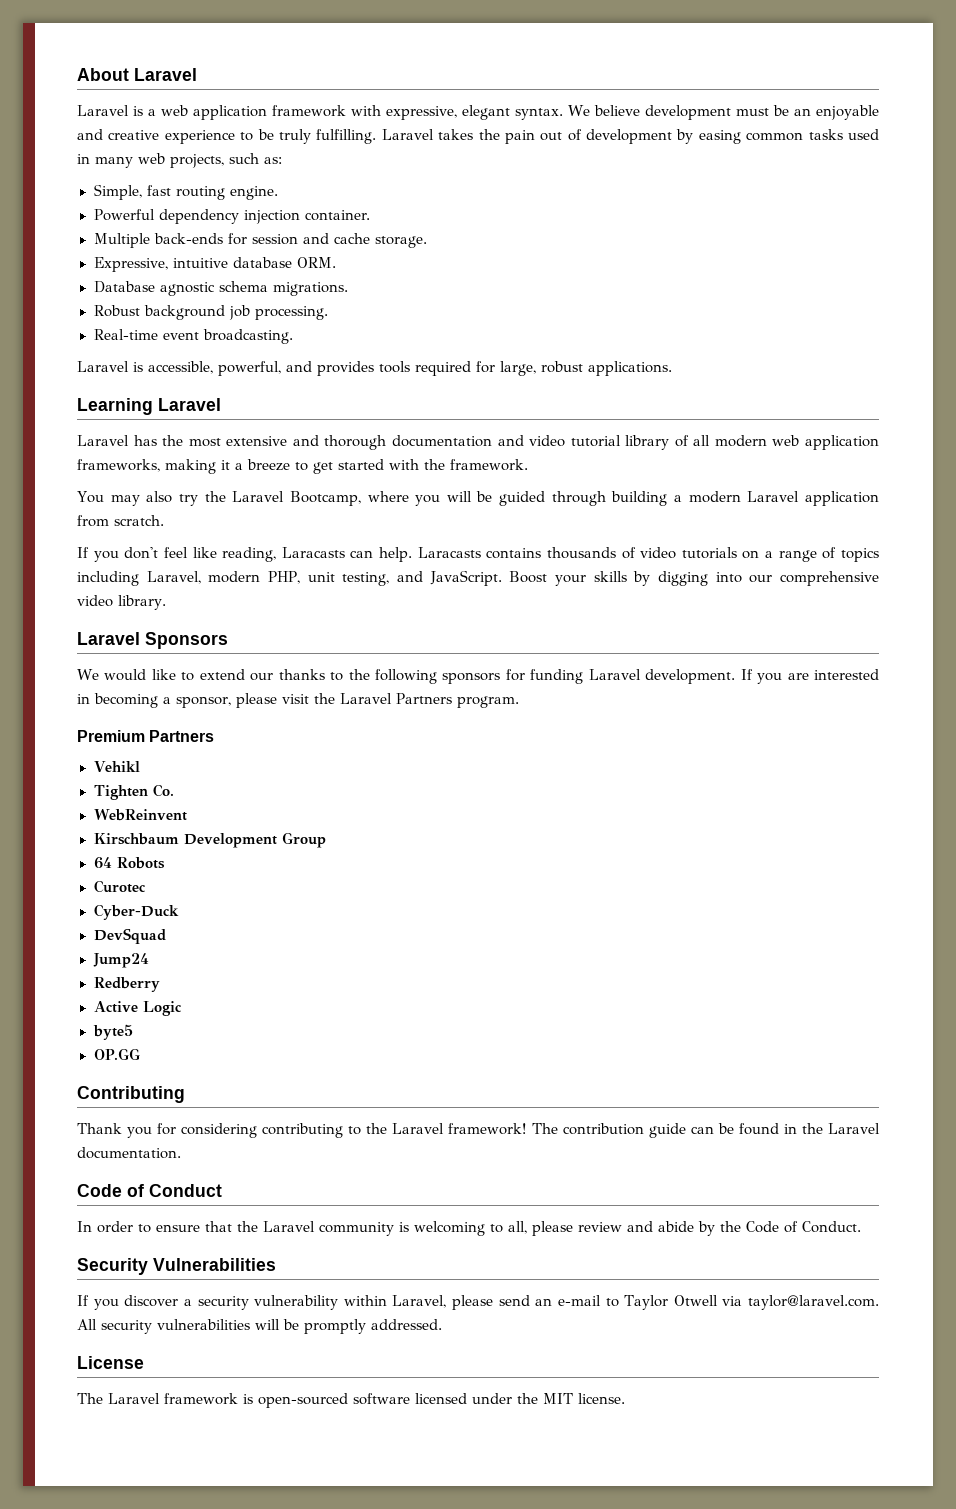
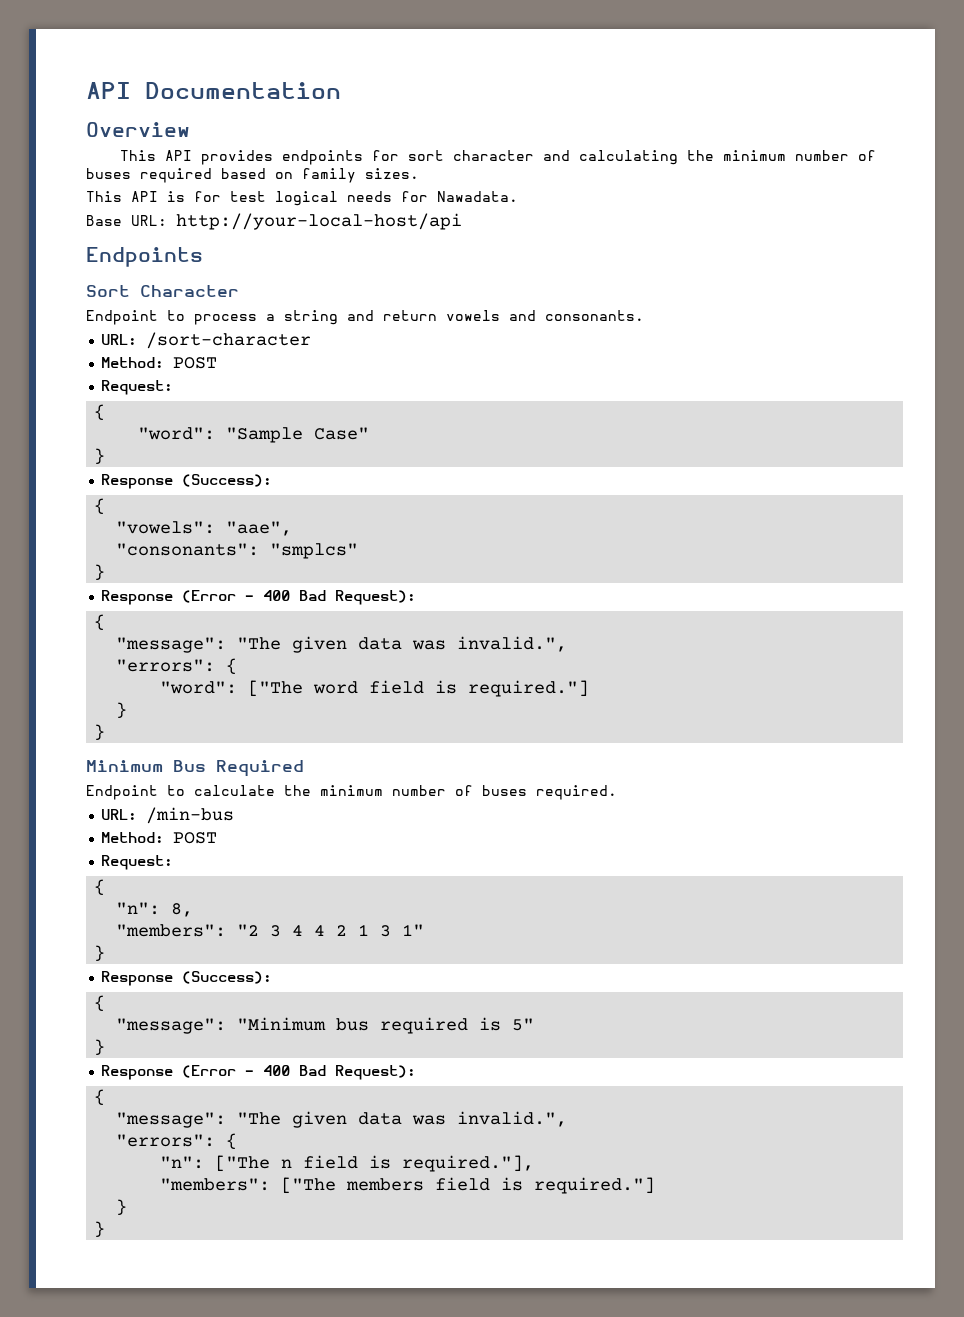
- About Laravel
- Laravel is a web application framework with expressive, elegant syntax. We believe development must be an enjoyable and creative experience to be truly fulfilling. Laravel takes the pain out of development by easing common tasks used in many web projects, such as:
- Simple, fast routing engine.
- Powerful dependency injection container.
- Multiple back-ends for session and cache storage.
- Expressive, intuitive database ORM.
- Database agnostic schema migrations.
- Robust background job processing.
- Real-time event broadcasting.
- Laravel is accessible, powerful, and provides tools required for large, robust applications.
- Learning Laravel
- Laravel has the most extensive and thorough documentation and video tutorial library of all modern web application frameworks, making it a breeze to get started with the framework.
- You may also try the Laravel Bootcamp, where you will be guided through building a modern Laravel application from scratch.
- If you don't feel like reading, Laracasts can help. Laracasts contains thousands of video tutorials on a range of topics including Laravel, modern PHP, unit testing, and JavaScript. Boost your skills by digging into our comprehensive video library.
- Laravel Sponsors
- We would like to extend our thanks to the following sponsors for funding Laravel development. If you are interested in becoming a sponsor, please visit the Laravel Partners program.
- Premium Partners
- Vehikl
- Tighten Co.
- WebReinvent
- Kirschbaum Development Group
- 64 Robots
- Curotec
- Cyber-Duck
- DevSquad
- Jump24
- Redberry
- Active Logic
- byte5
- OP.GG
- Contributing
- Thank you for considering contributing to the Laravel framework! The contribution guide can be found in the Laravel documentation.
- Code of Conduct
- In order to ensure that the Laravel community is welcoming to all, please review and abide by the Code of Conduct.
- Security Vulnerabilities
- If you discover a security vulnerability within Laravel, please send an e-mail to Taylor Otwell via taylor@laravel.com. All security vulnerabilities will be promptly addressed.
- License
- The Laravel framework is open-sourced software licensed under the MIT license.
+ API Documentation
+ Overview
+ This API provides endpoints for sort character and calculating the minimum number of buses required based on family sizes.
+ This API is for test logical needs for Nawadata.
+ Base URL: http://your-local-host/api
+ Endpoints
+ Sort Character
+ Endpoint to process a string and return vowels and consonants.
+ URL: /sort-character
+ Method: POST
+ Request:
+ {
+ "word": "Sample Case"
+ }
+ Response (Success):
+ {
+ "vowels": "aae",
+ "consonants": "smplcs"
+ }
+ Response (Error - 400 Bad Request):
+ {
+ "message": "The given data was invalid.",
+ "errors": {
+ "word": ["The word field is required."]
+ }
+ }
+ Minimum Bus Required
+ Endpoint to calculate the minimum number of buses required.
+ URL: /min-bus
+ Method: POST
+ Request:
+ {
+ "n": 8,
+ "members": "2 3 4 4 2 1 3 1"
+ }
+ Response (Success):
+ {
+ "message": "Minimum bus required is 5"
+ }
+ Response (Error - 400 Bad Request):
+ {
+ "message": "The given data was invalid.",
+ "errors": {
+ "n": ["The n field is required."],
+ "members": ["The members field is required."]
+ }
+ }

